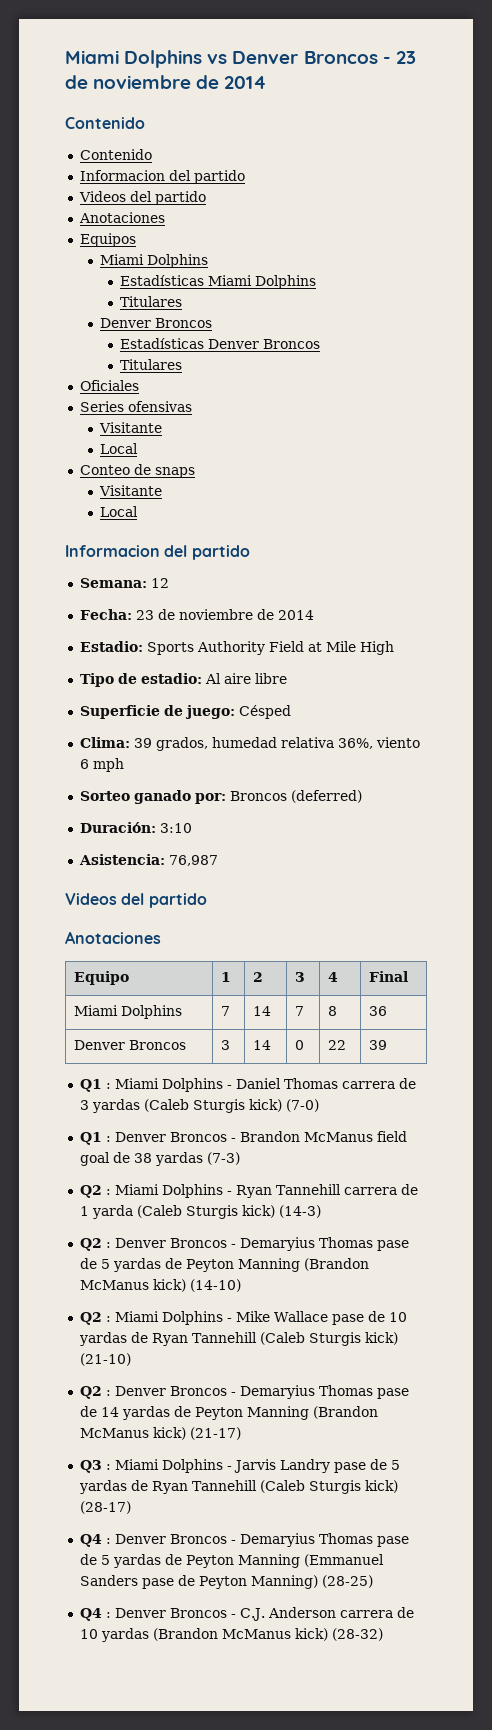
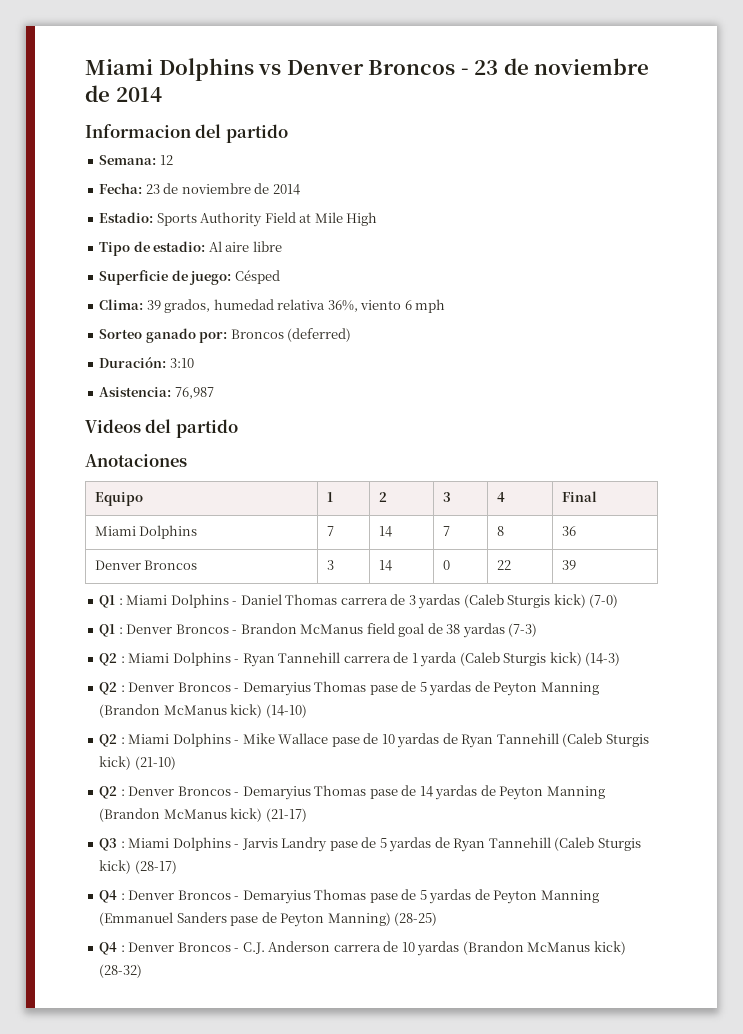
  Miami Dolphins vs Denver Broncos - 23 de noviembre de 2014
- Contenido
- Contenido
- Informacion del partido
- Videos del partido
- Anotaciones
- Equipos
- Miami Dolphins
- Estadísticas Miami Dolphins
- Titulares
- Denver Broncos
- Estadísticas Denver Broncos
- Titulares
- Oficiales
- Series ofensivas
- Visitante
- Local
- Conteo de snaps
- Visitante
- Local

